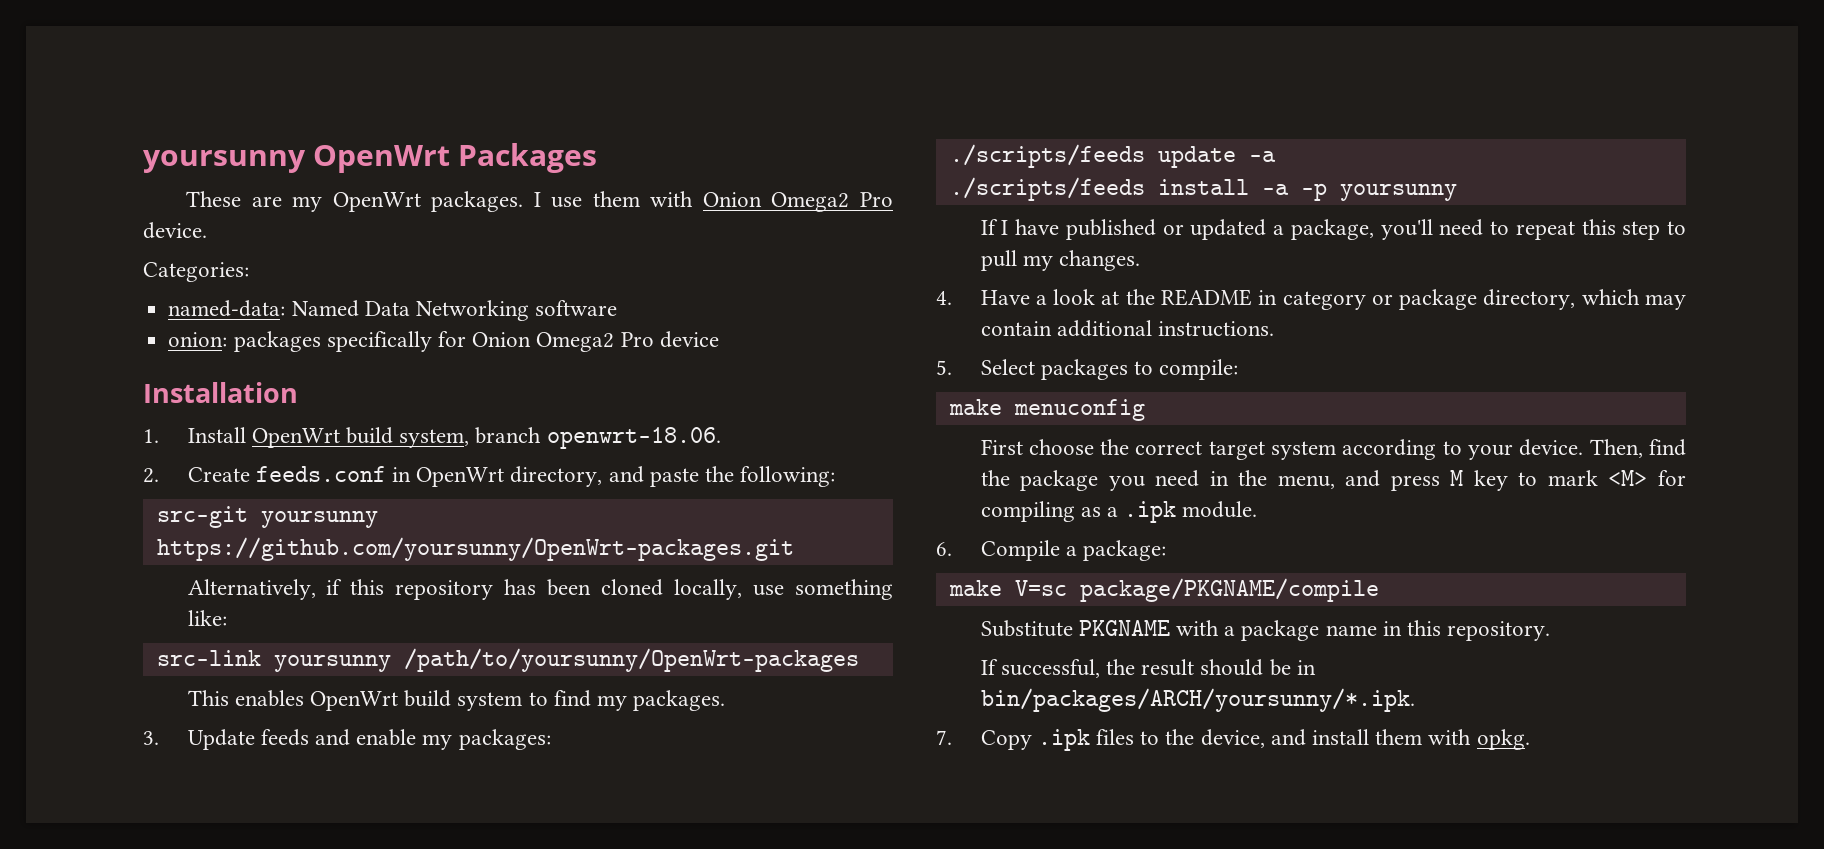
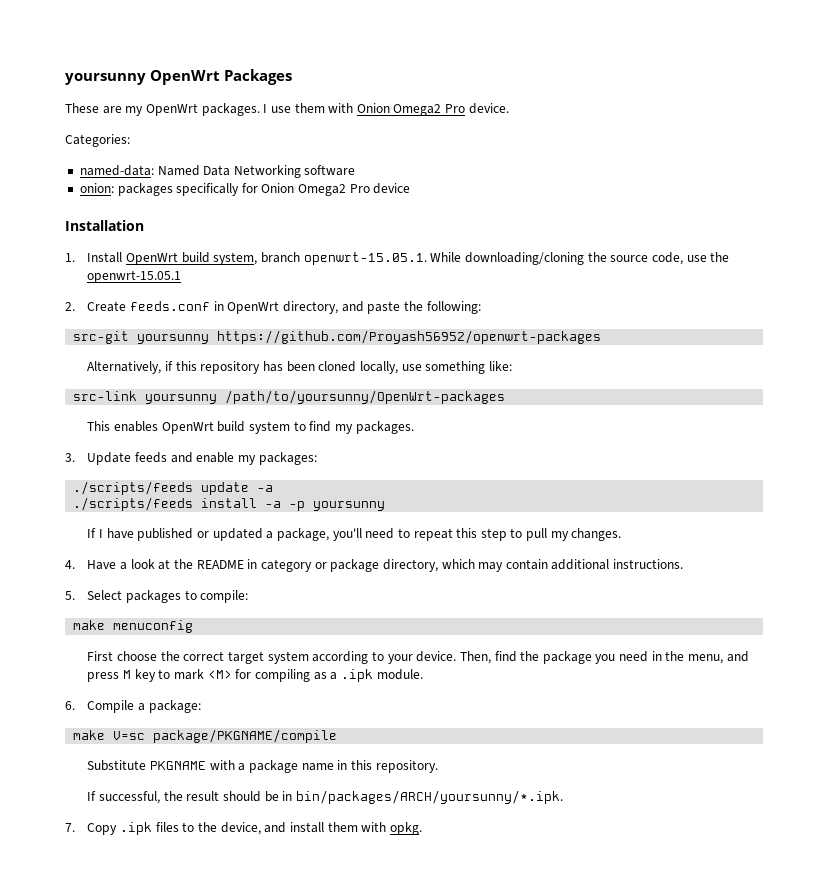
- 1. Install OpenWrt build system, branch openwrt-18.06.
+ 1. Install OpenWrt build system, branch openwrt-15.05.1. While downloading/cloning the source code, use the openwrt-15.05.1
- src-git yoursunny https://github.com/yoursunny/OpenWrt-packages.git
+ src-git yoursunny https://github.com/Proyash56952/openwrt-packages

